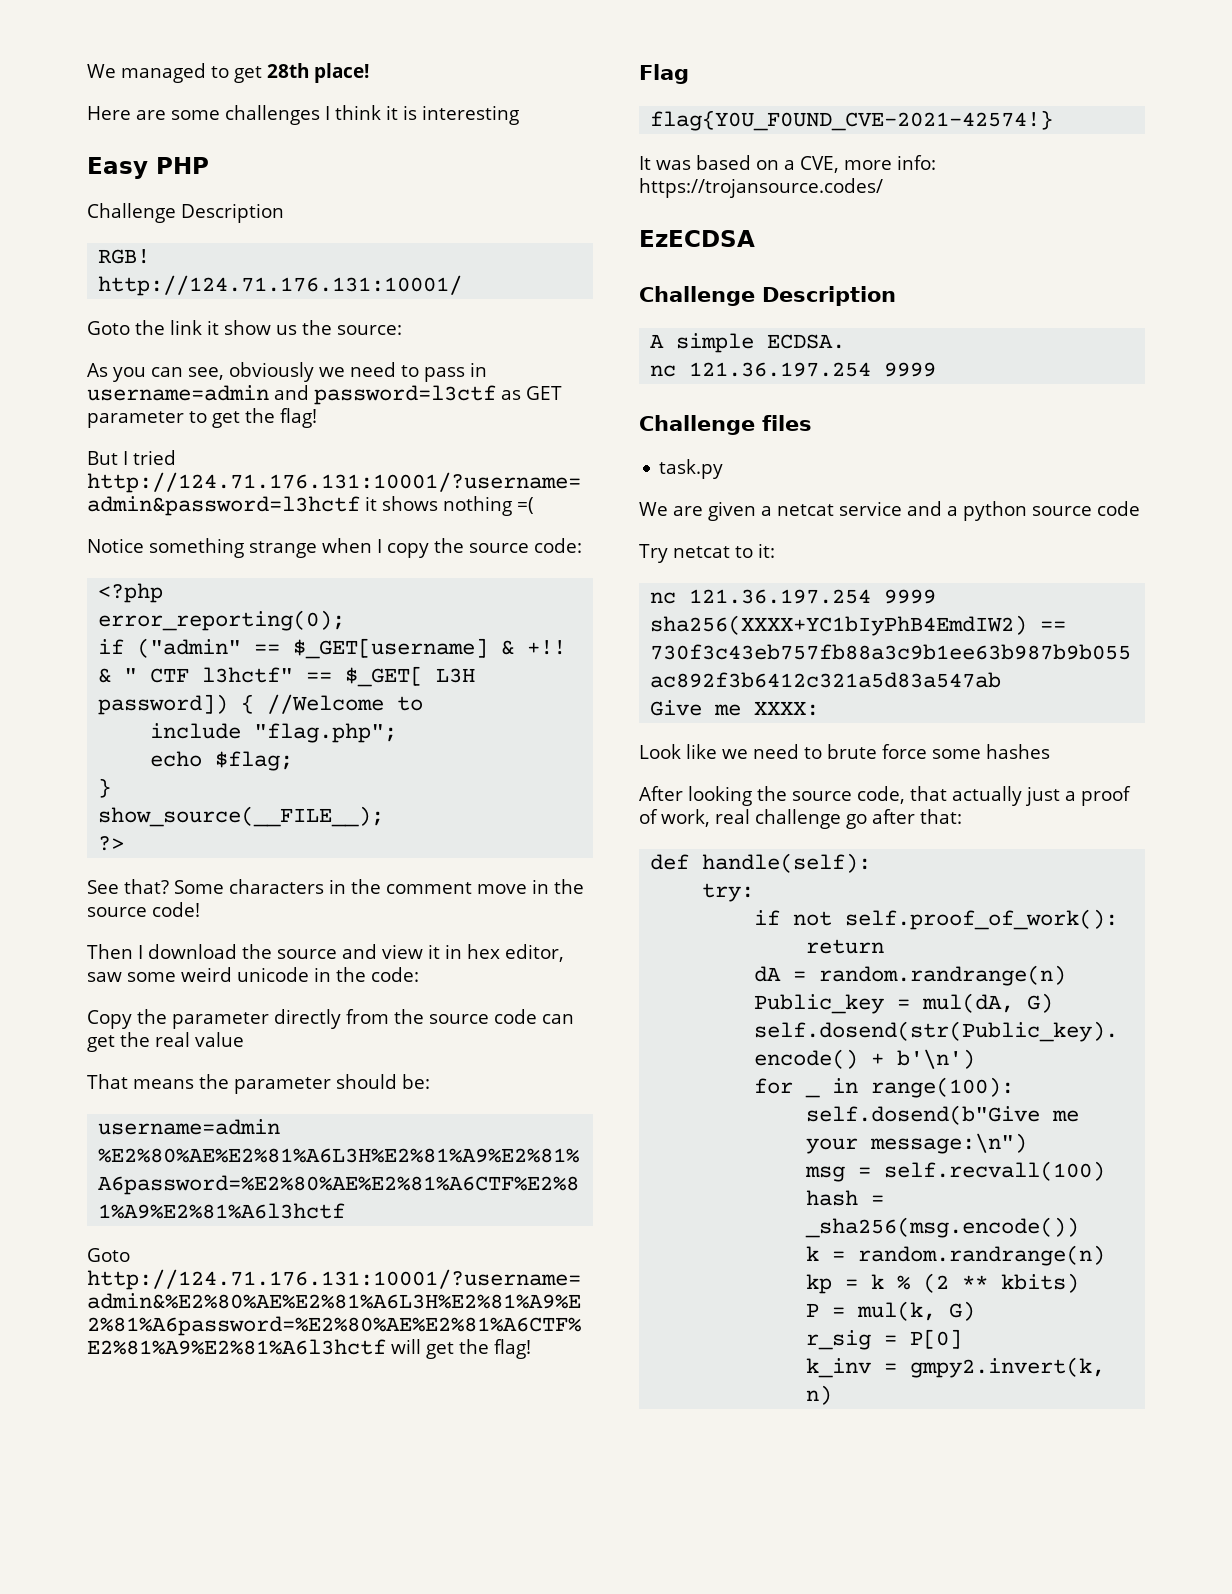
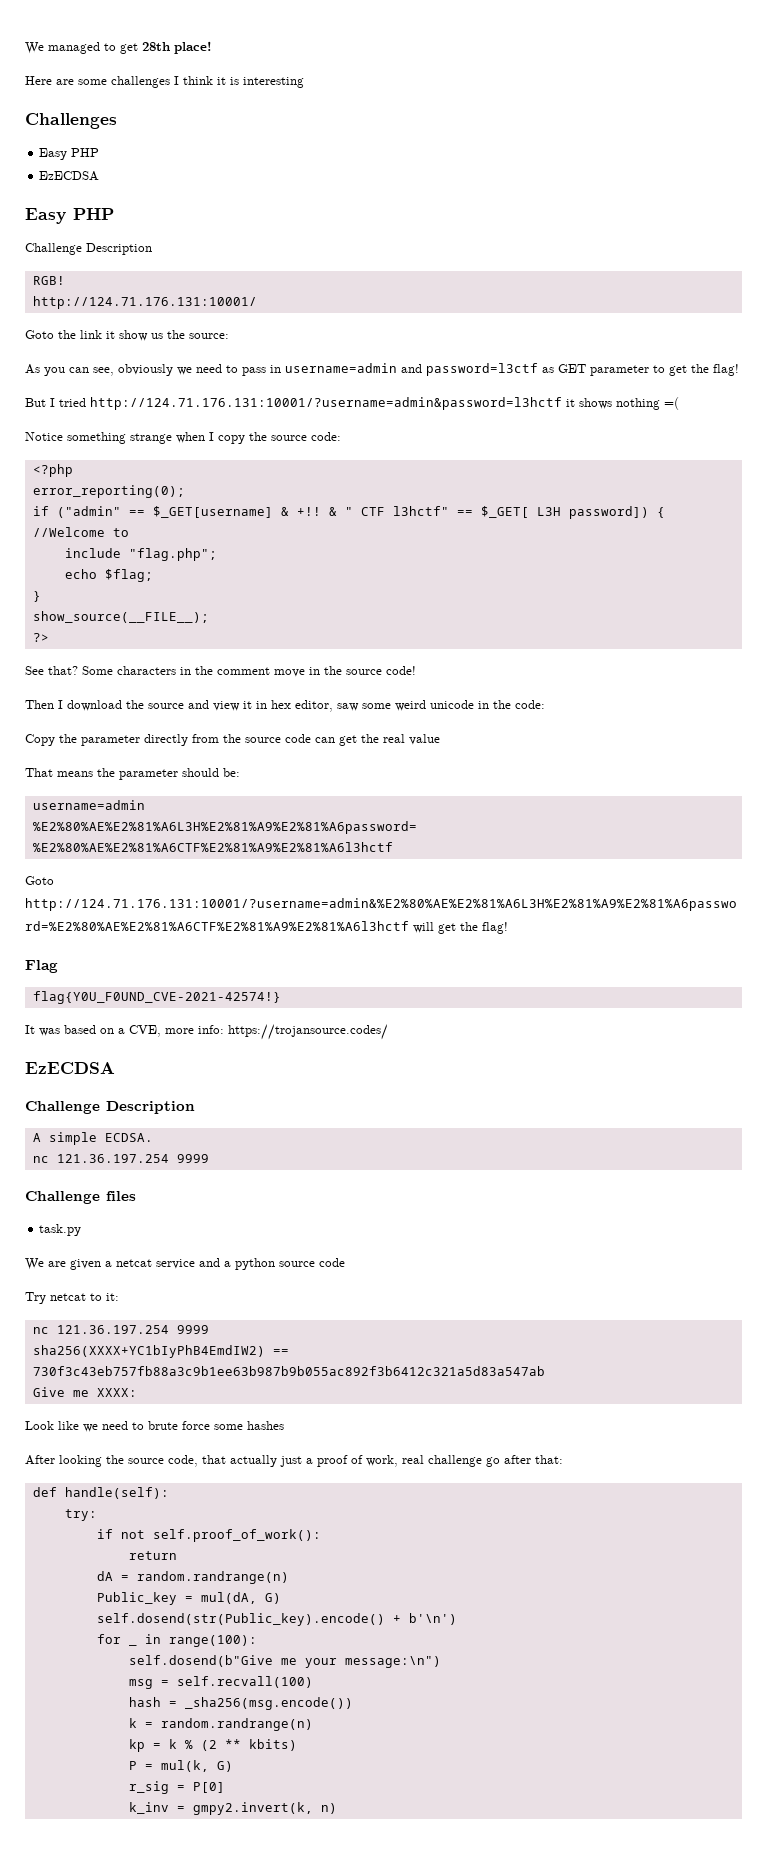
+ Challenges
+ Easy PHP
+ EzECDSA

